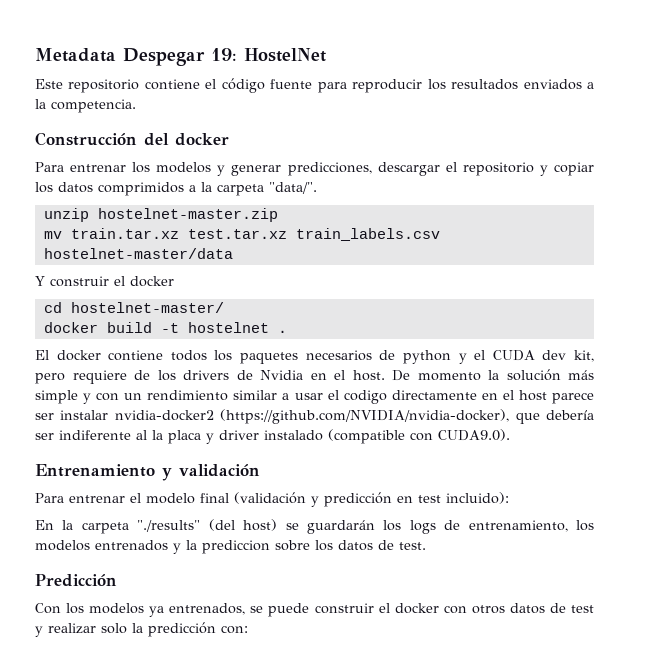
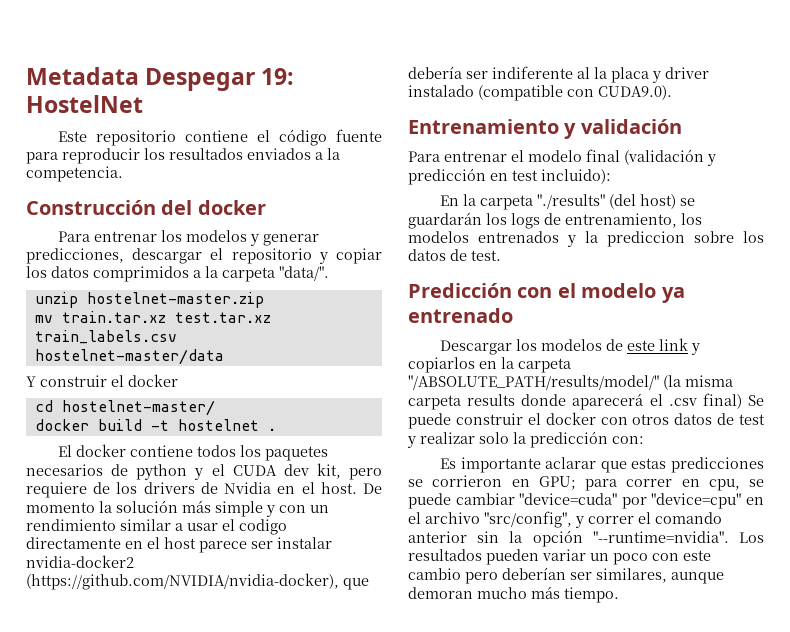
- Predicción
- Con los modelos ya entrenados, se puede construir el docker con otros datos de test y realizar solo la predicción con:
+ Predicción con el modelo ya entrenado
+ Descargar los modelos de este link y copiarlos en la carpeta "/ABSOLUTE_PATH/results/model/" (la misma carpeta results donde aparecerá el .csv final) Se puede construir el docker con otros datos de test y realizar solo la predicción con:
+ Es importante aclarar que estas predicciones se corrieron en GPU; para correr en cpu, se puede cambiar "device=cuda" por "device=cpu" en el archivo "src/config", y correr el comando anterior sin la opción "--runtime=nvidia". Los resultados pueden variar un poco con este cambio pero deberían ser similares, aunque demoran mucho más tiempo.

